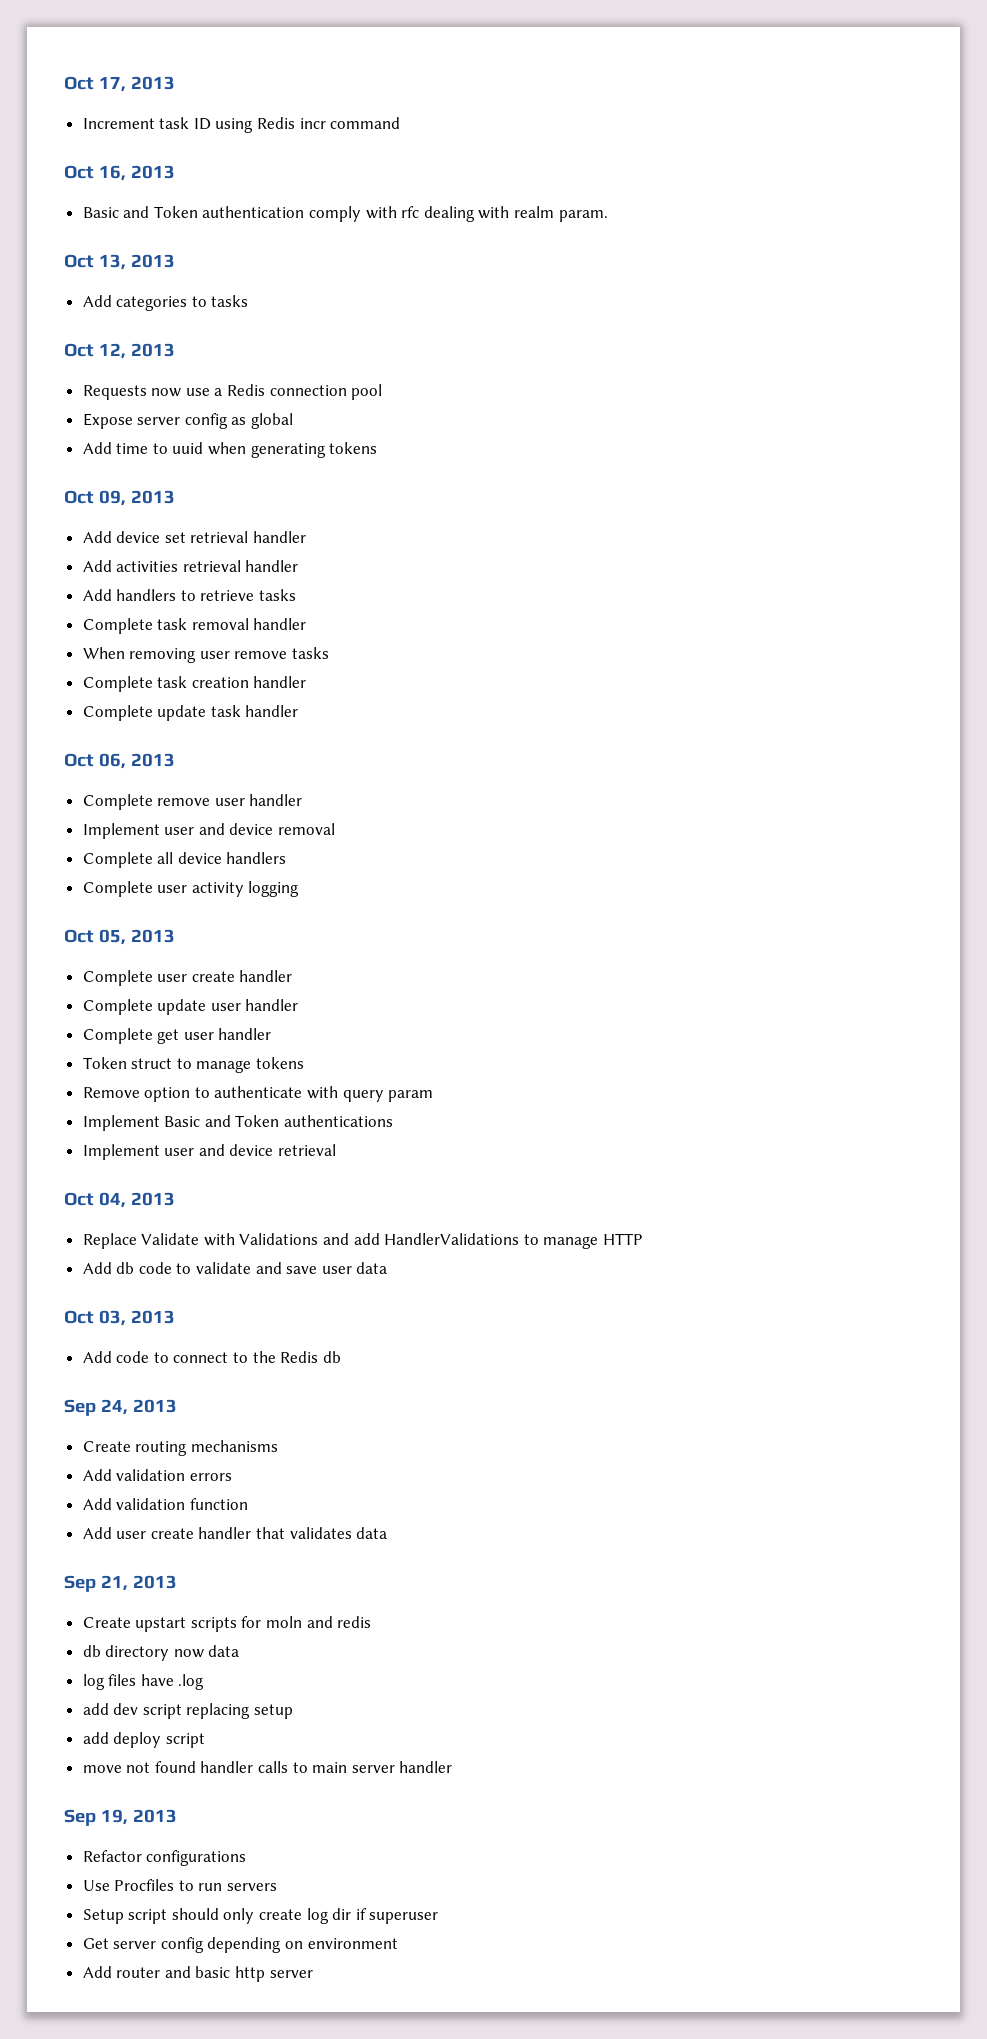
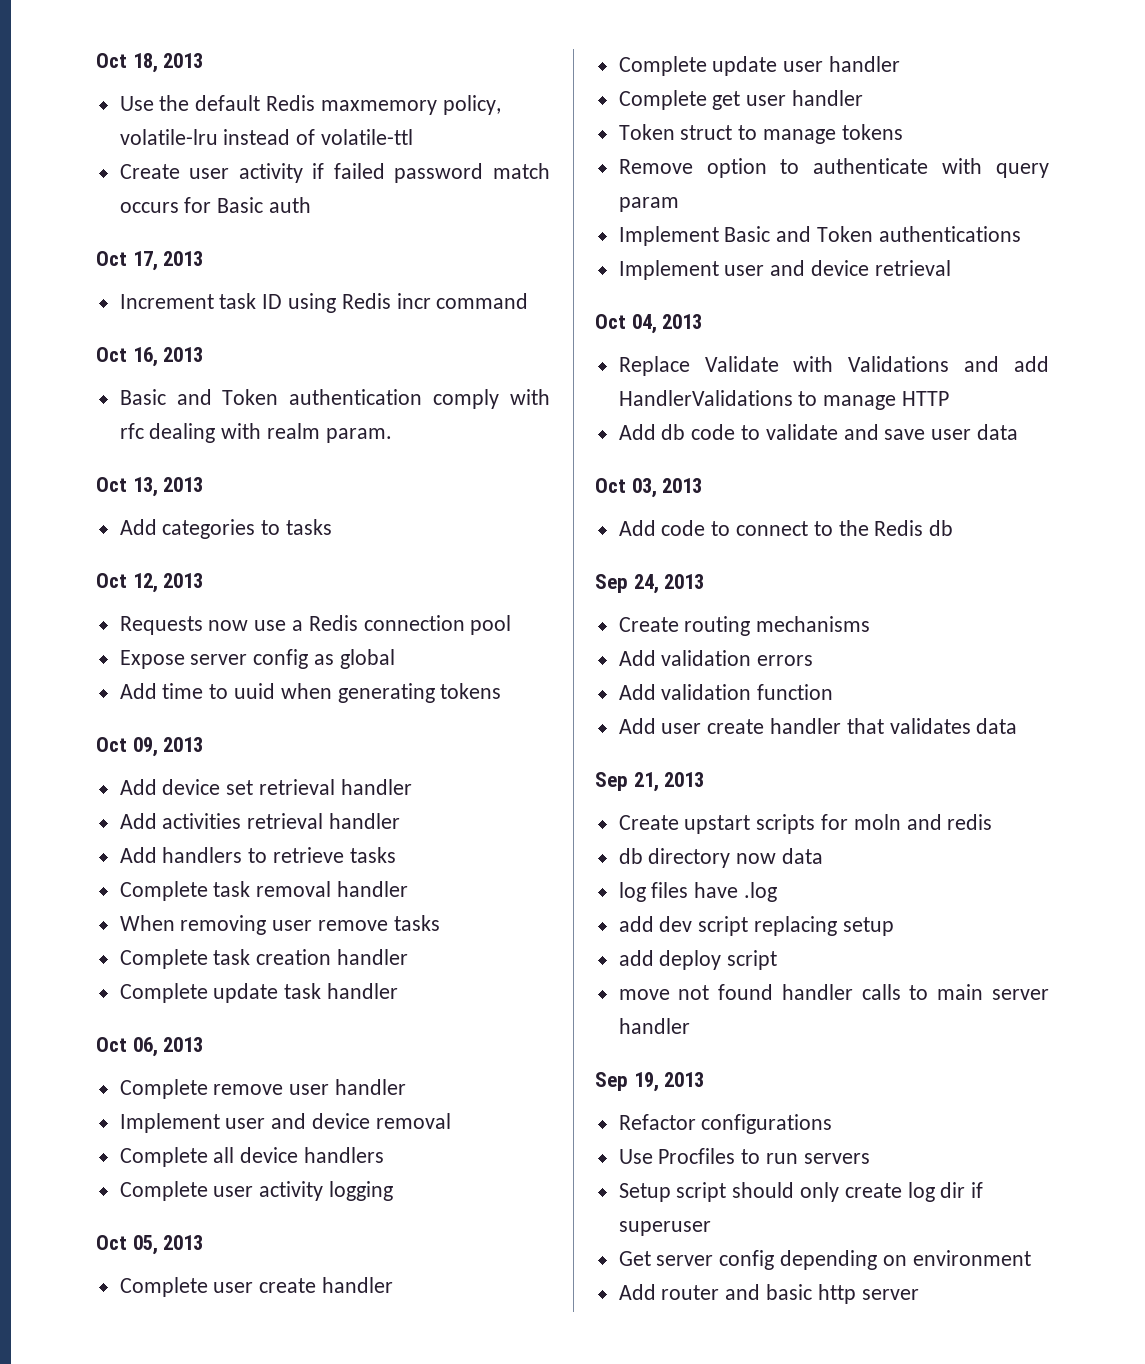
+ Oct 18, 2013
+ Use the default Redis maxmemory policy, volatile-lru instead of volatile-ttl
+ Create user activity if failed password match occurs for Basic auth

